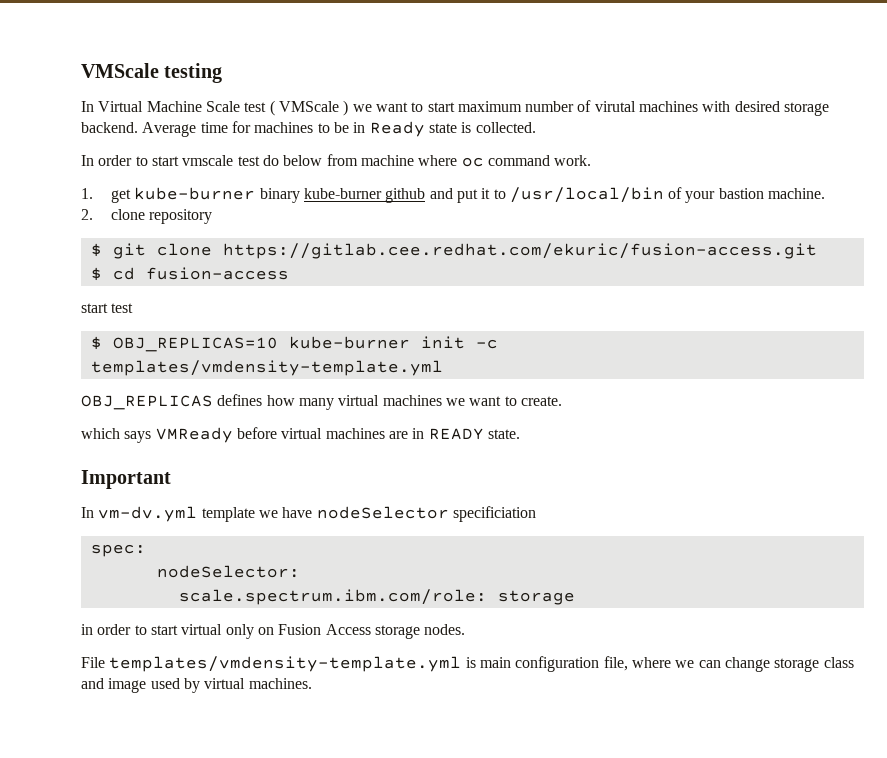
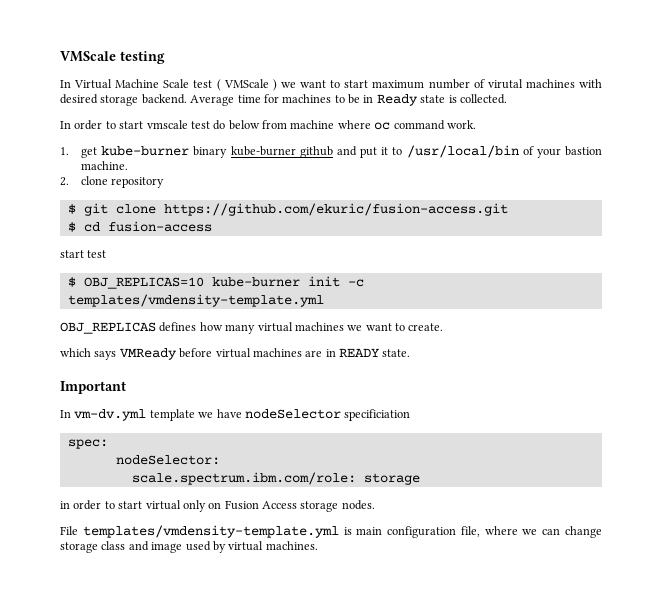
- $ git clone https://gitlab.cee.redhat.com/ekuric/fusion-access.git
+ $ git clone https://github.com/ekuric/fusion-access.git

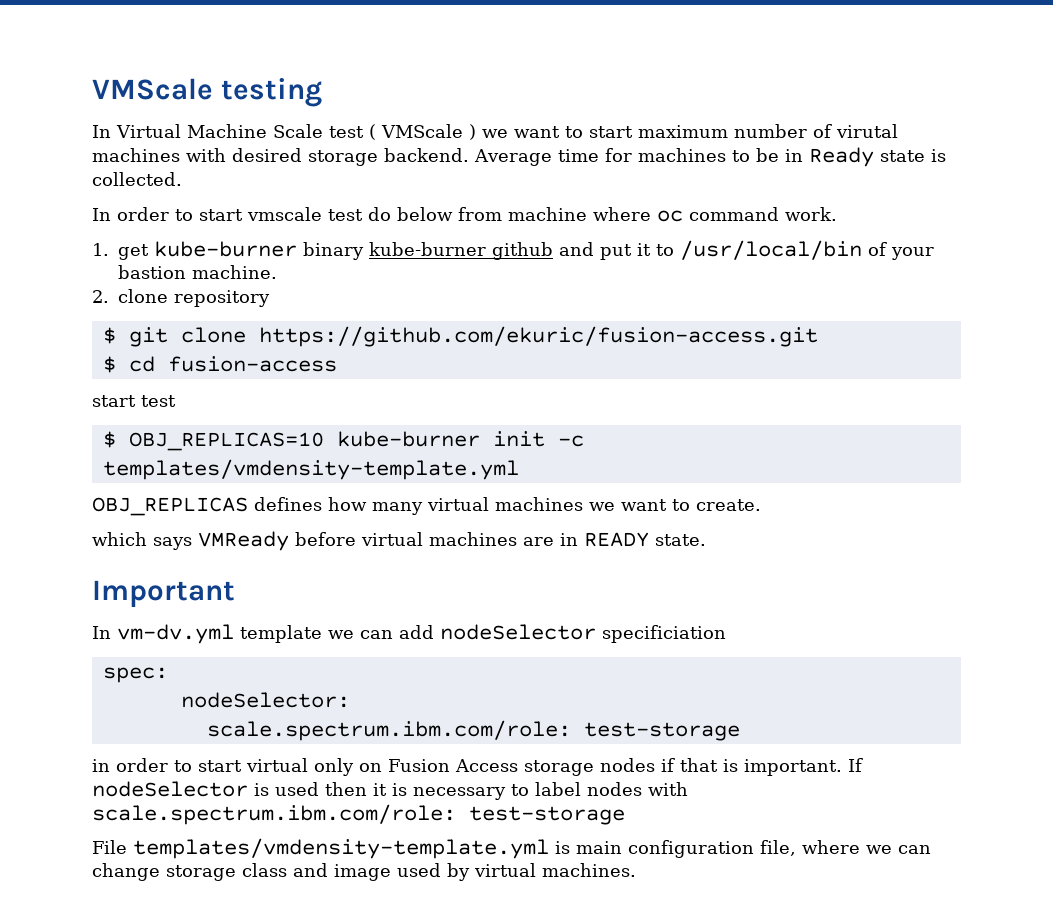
- In vm-dv.yml template we have nodeSelector specificiation
+ In vm-dv.yml template we can add nodeSelector specificiation
  nodeSelector:
- scale.spectrum.ibm.com/role: storage
+ scale.spectrum.ibm.com/role: test-storage
- in order to start virtual only on Fusion Access storage nodes.
+ in order to start virtual only on Fusion Access storage nodes if that is important. If nodeSelector is used then it is necessary to label nodes with scale.spectrum.ibm.com/role: test-storage

